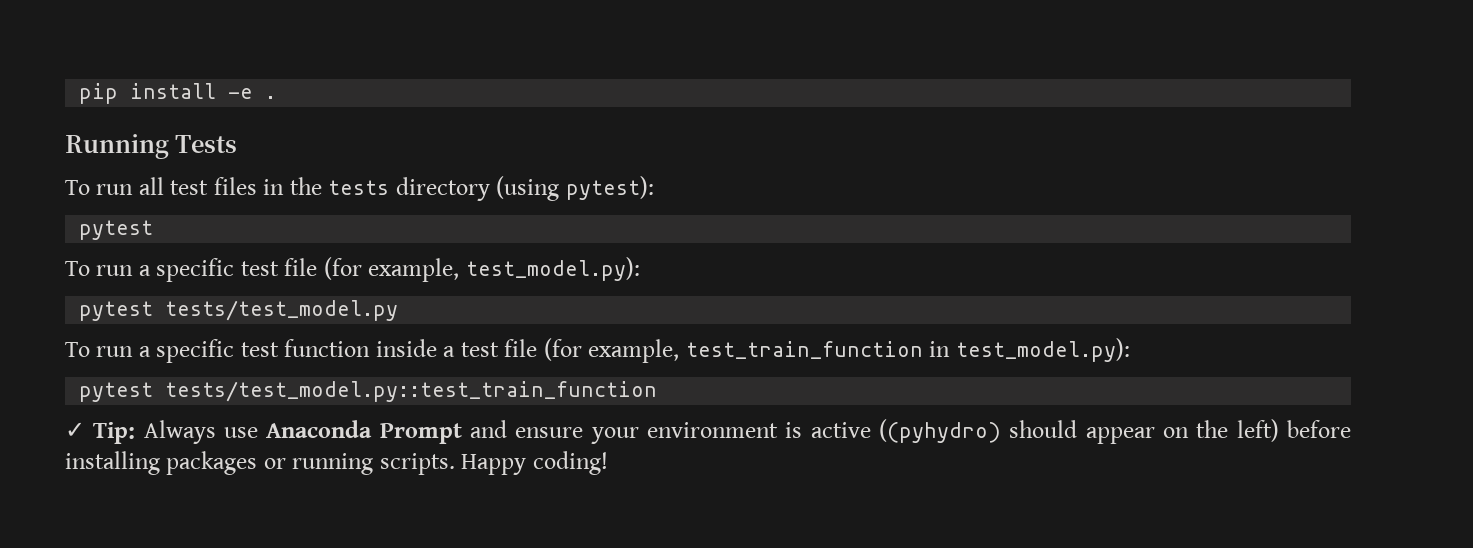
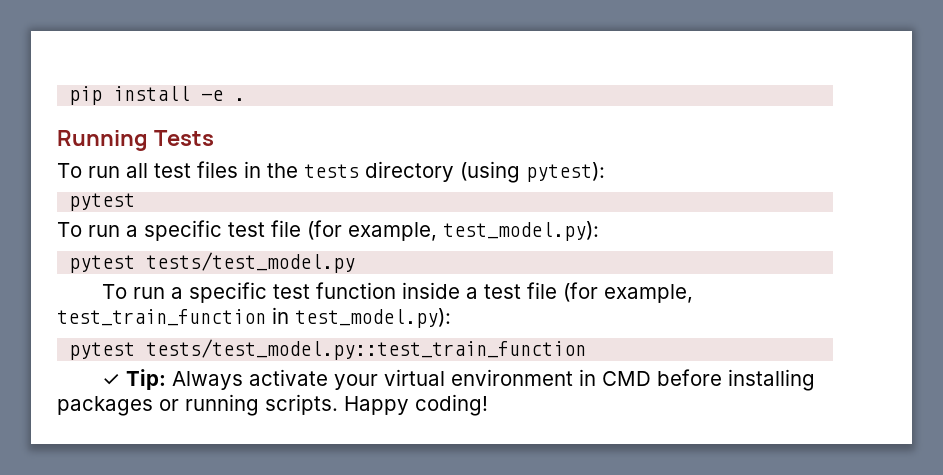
- ✓ Tip: Always use Anaconda Prompt and ensure your environment is active ((pyhydro) should appear on the left) before installing packages or running scripts.
+ ✓ Tip: Always activate your virtual environment in CMD before installing packages or running scripts.

